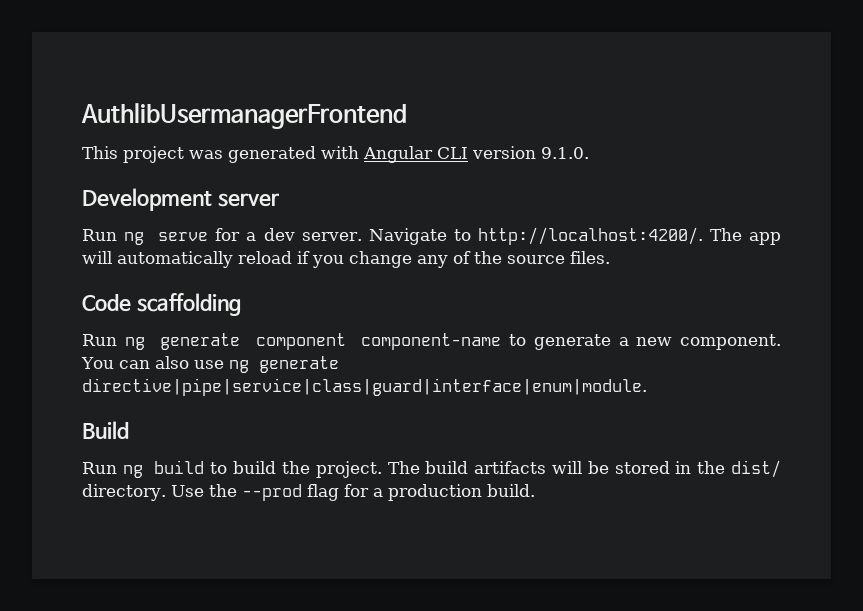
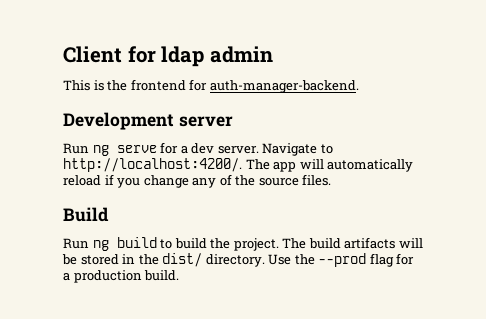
- AuthlibUsermanagerFrontend
- This project was generated with Angular CLI version 9.1.0.
+ Client for ldap admin
+ This is the frontend for auth-manager-backend.
- Code scaffolding
- Run ng generate component component-name to generate a new component. You can also use ng generate directive|pipe|service|class|guard|interface|enum|module.

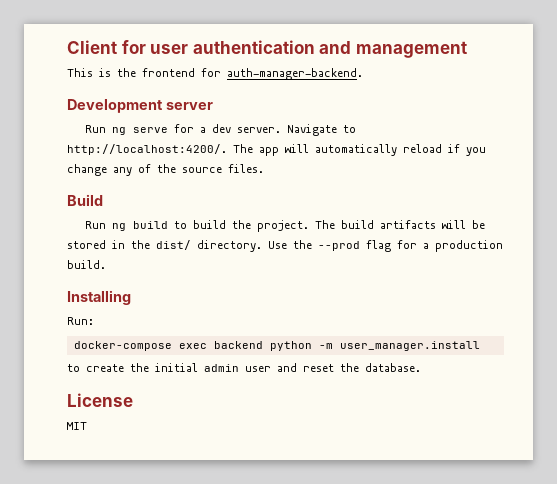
- Client for ldap admin
+ Client for user authentication and management
+ Installing
+ Run:
+ docker-compose exec backend python -m user_manager.install
+ to create the initial admin user and reset the database.
+ License
+ MIT

